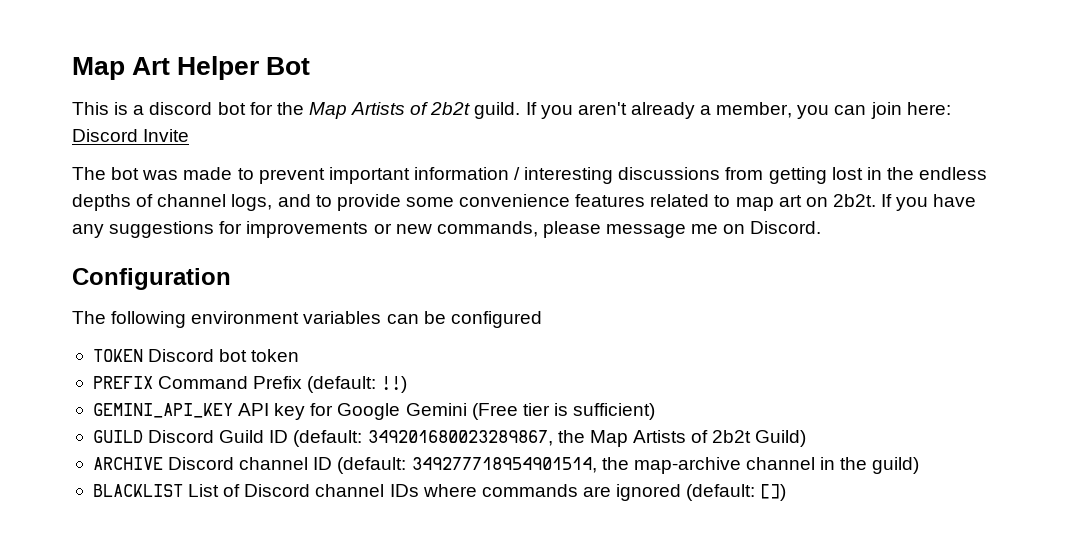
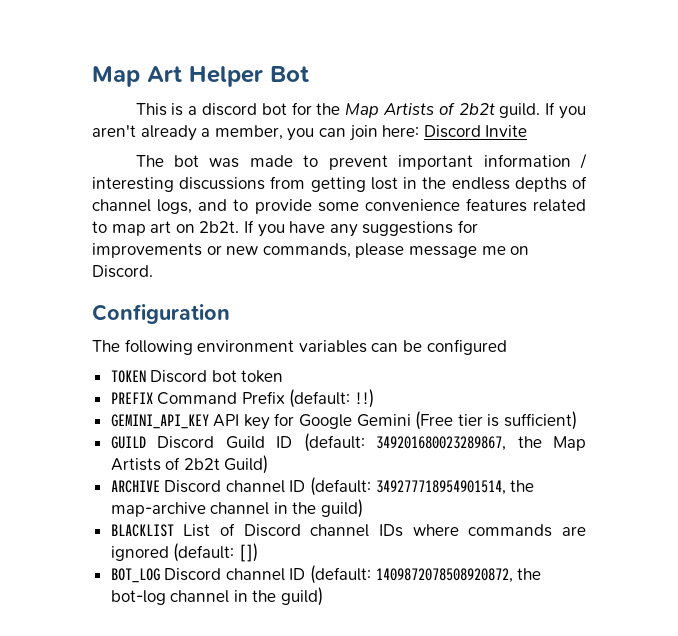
+ BOT_LOG Discord channel ID (default: 1409872078508920872, the bot-log channel in the guild)

